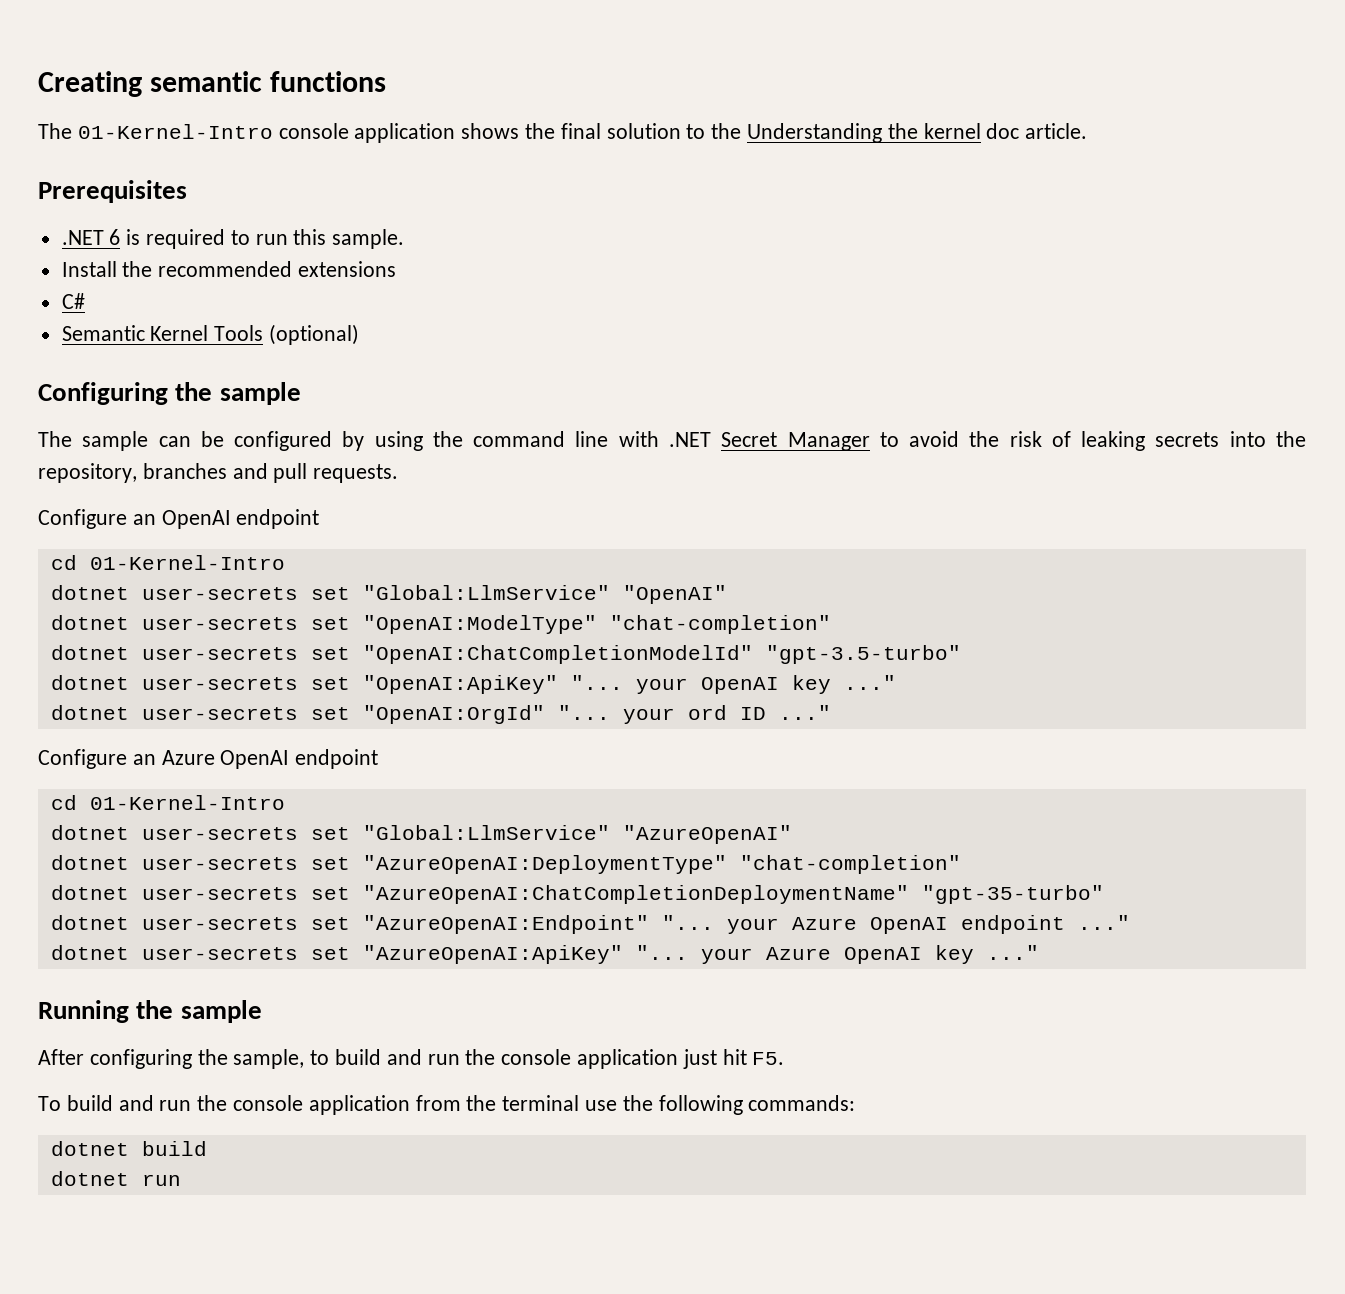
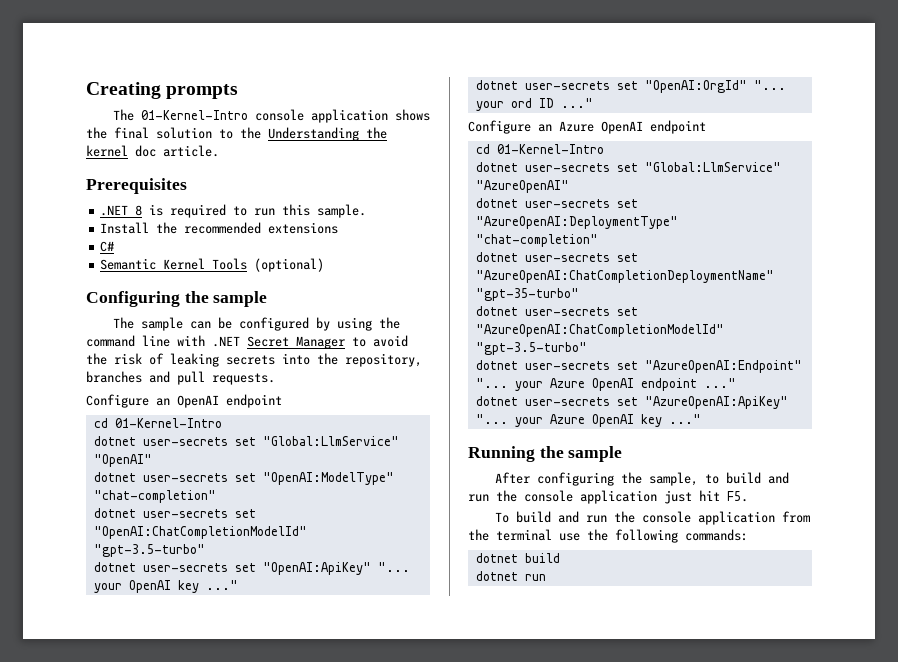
- Creating semantic functions
+ Creating prompts
- .NET 6 is required to run this sample.
+ .NET 8 is required to run this sample.
+ dotnet user-secrets set "AzureOpenAI:ChatCompletionModelId" "gpt-3.5-turbo"

